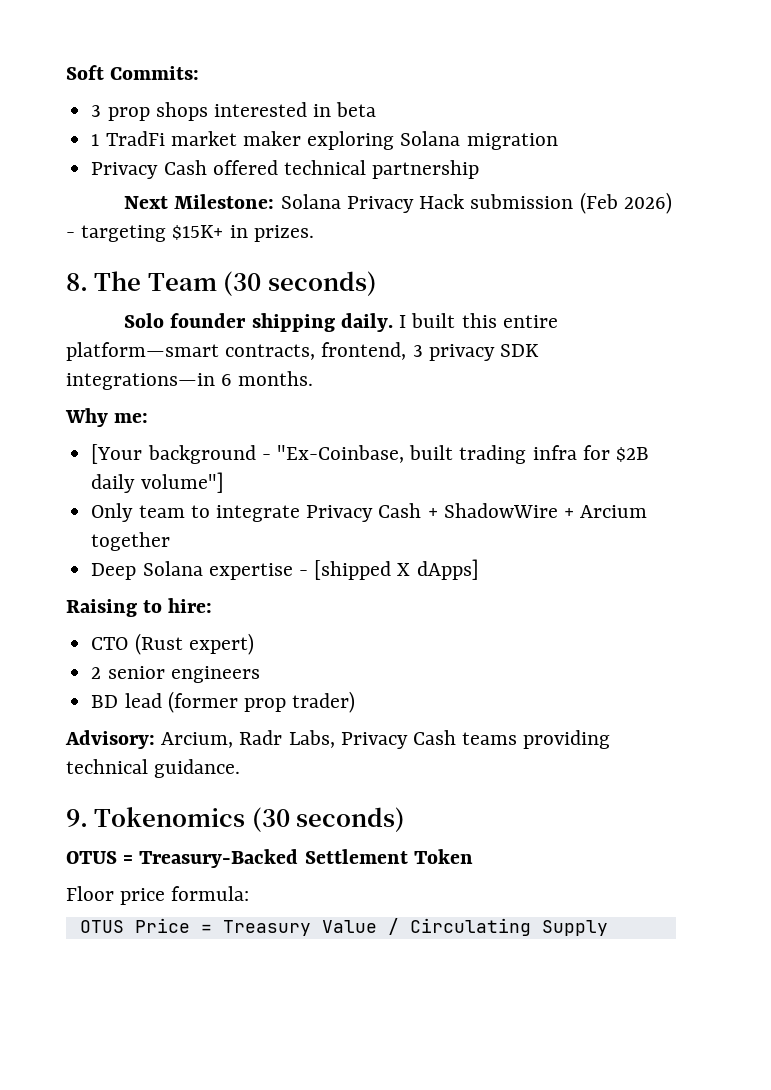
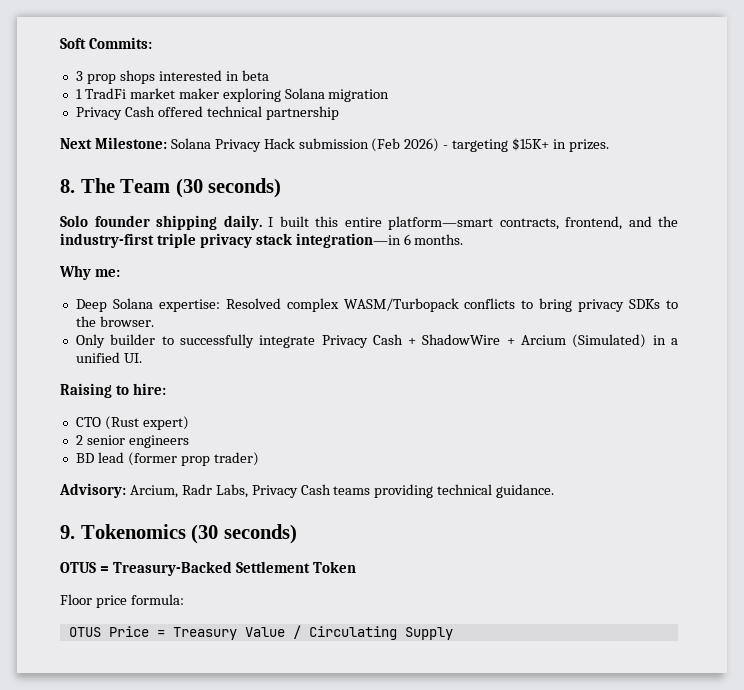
- I built this entire platform—smart contracts, frontend, 3 privacy SDK integrations—in 6 months.
+ I built this entire platform—smart contracts, frontend, and the industry-first triple privacy stack integration—in 6 months.
  Why me:
- [Your background - "Ex-Coinbase, built trading infra for $2B daily volume"]
- Only team to integrate Privacy Cash + ShadowWire + Arcium together
- Deep Solana expertise - [shipped X dApps]
+ Deep Solana expertise: Resolved complex WASM/Turbopack conflicts to bring privacy SDKs to the browser.
+ Only builder to successfully integrate Privacy Cash + ShadowWire + Arcium (Simulated) in a unified UI.

